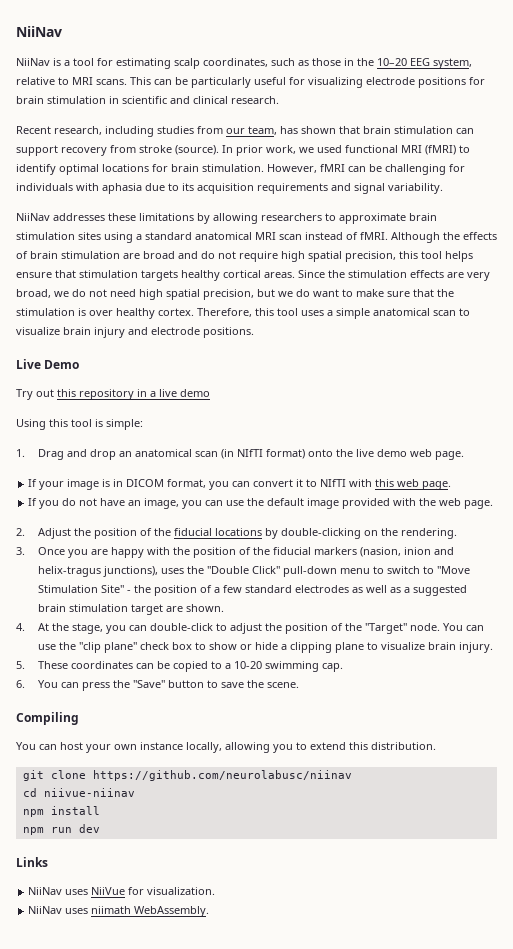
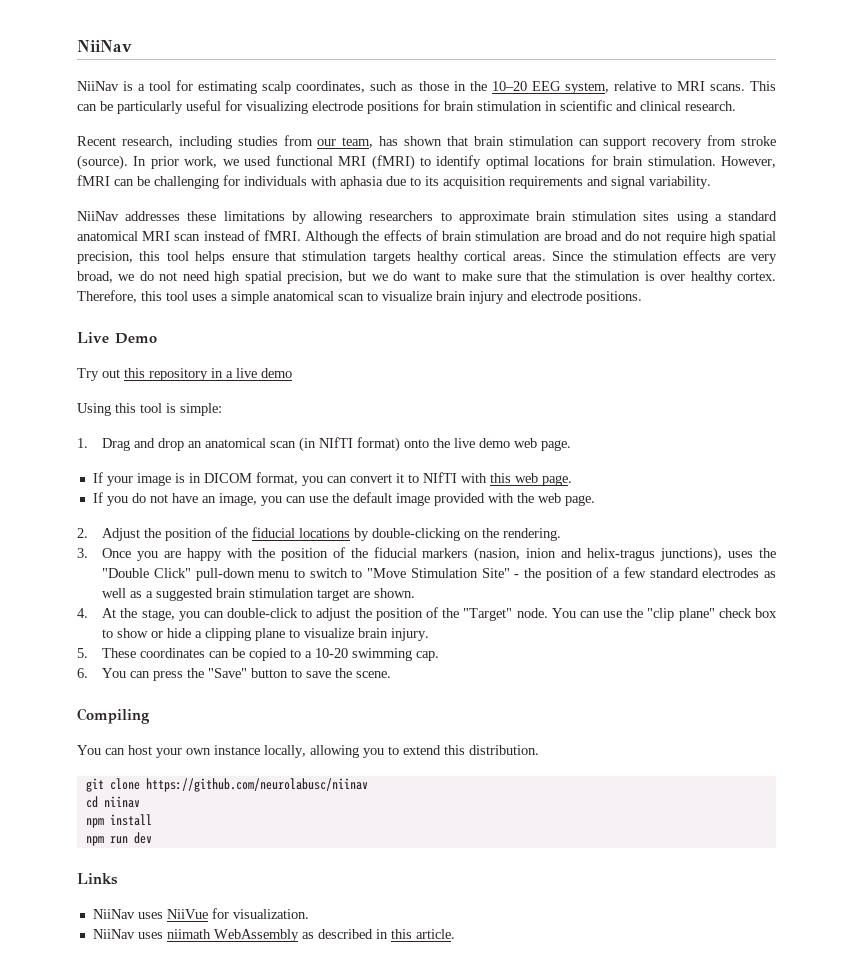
- cd niivue-niinav
+ cd niinav
- NiiNav uses niimath WebAssembly.
+ NiiNav uses niimath WebAssembly as described in this article.

